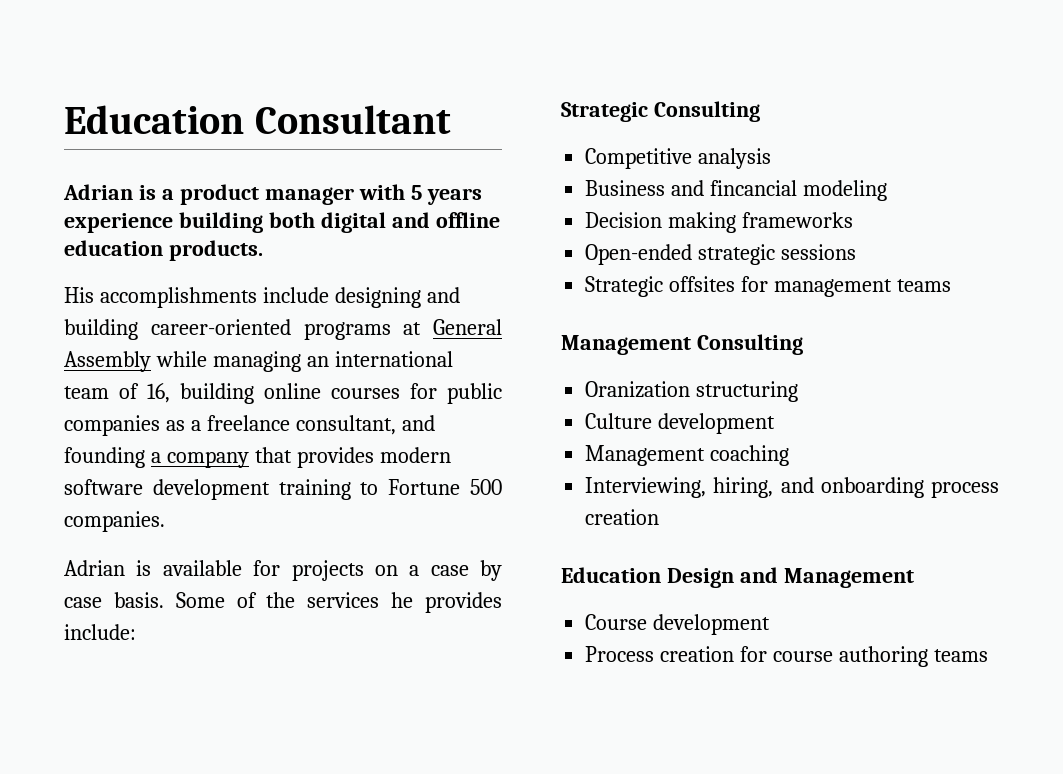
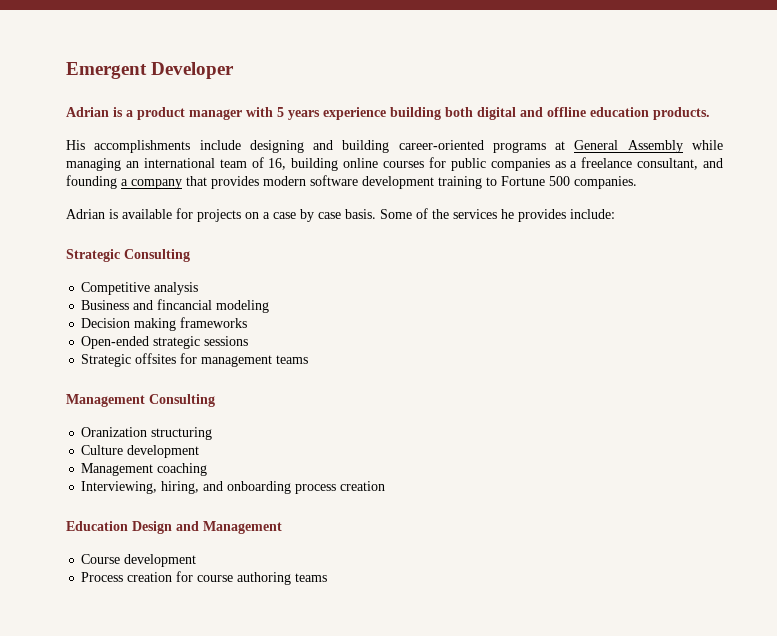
- Education Consultant
+ Emergent Developer

